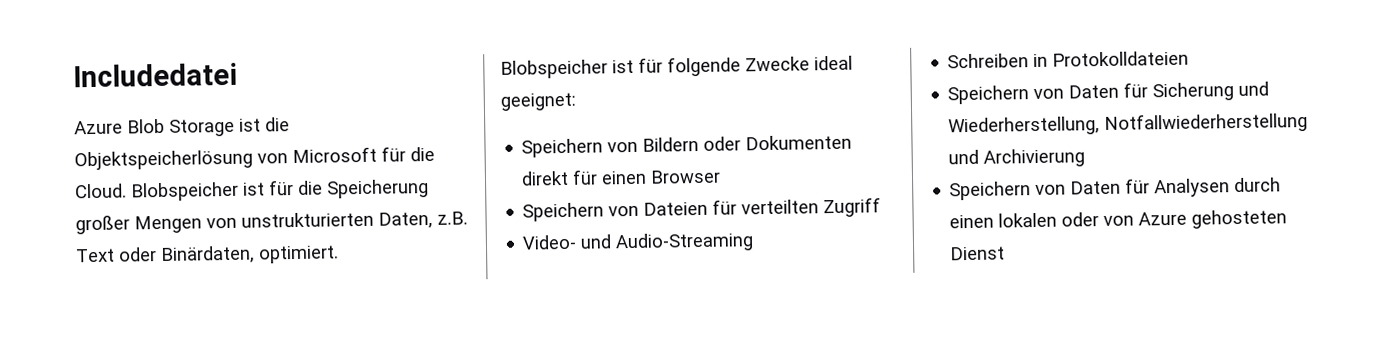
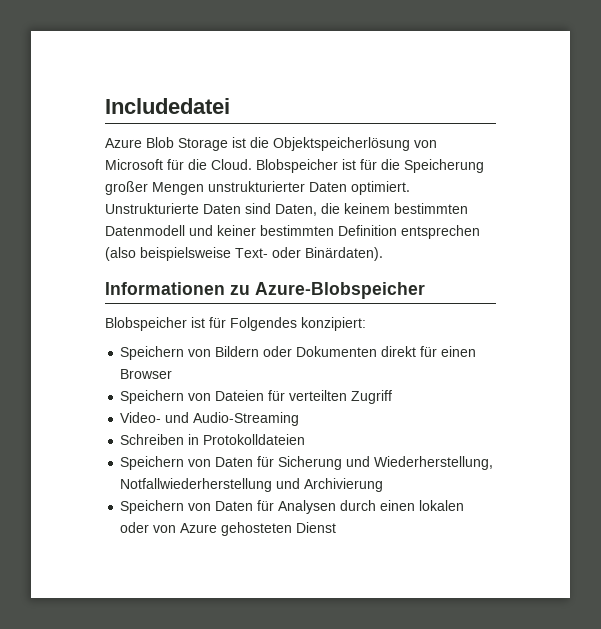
- Blobspeicher ist für die Speicherung großer Mengen von unstrukturierten Daten, z.B. Text oder Binärdaten, optimiert.
- Blobspeicher ist für folgende Zwecke ideal geeignet:
+ Blobspeicher ist für die Speicherung großer Mengen unstrukturierter Daten optimiert. Unstrukturierte Daten sind Daten, die keinem bestimmten Datenmodell und keiner bestimmten Definition entsprechen (also beispielsweise Text- oder Binärdaten).
+ Informationen zu Azure-Blobspeicher
+ Blobspeicher ist für Folgendes konzipiert:

